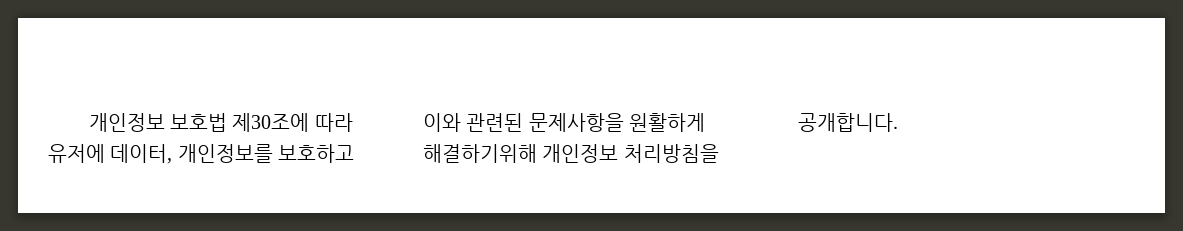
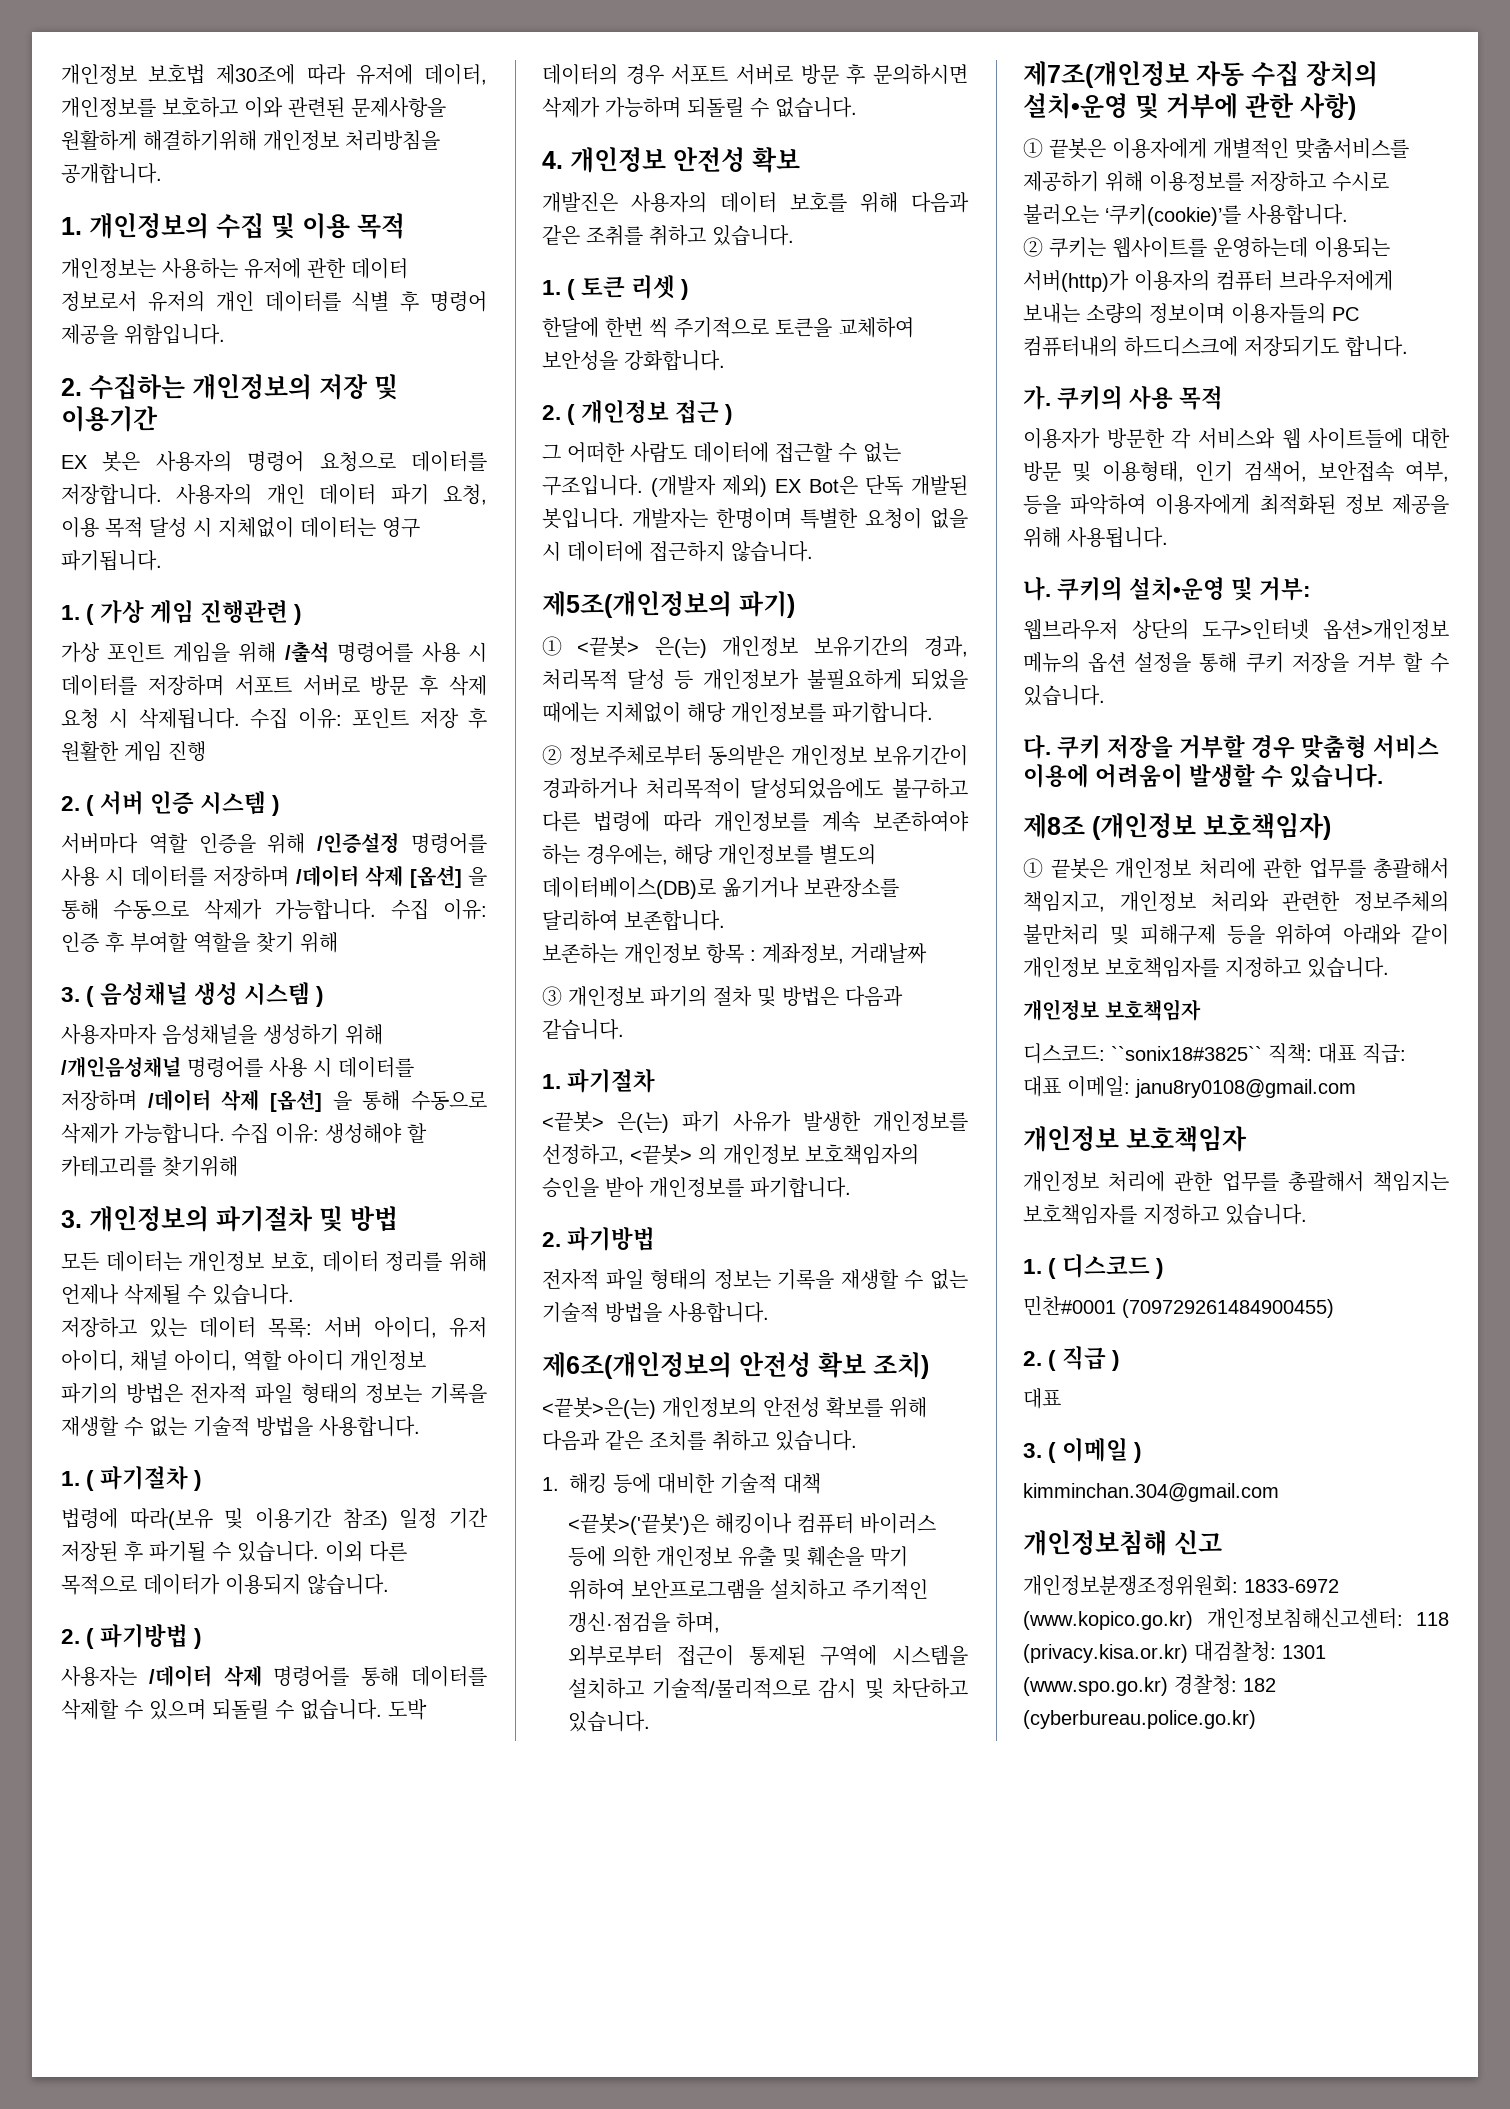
+ 1. 개인정보의 수집 및 이용 목적
+ 개인정보는 사용하는 유저에 관한 데이터 정보로서 유저의 개인 데이터를 식별 후 명령어 제공을 위함입니다.
+ 2. 수집하는 개인정보의 저장 및 이용기간
+ EX 봇은 사용자의 명령어 요청으로 데이터를 저장합니다. 사용자의 개인 데이터 파기 요청, 이용 목적 달성 시 지체없이 데이터는 영구 파기됩니다.
+ 1. ( 가상 게임 진행관련 )
+ 가상 포인트 게임을 위해 /출석 명령어를 사용 시 데이터를 저장하며 서포트 서버로 방문 후 삭제 요청 시 삭제됩니다. 수집 이유: 포인트 저장 후 원활한 게임 진행
+ 2. ( 서버 인증 시스템 )
+ 서버마다 역할 인증을 위해 /인증설정 명령어를 사용 시 데이터를 저장하며 /데이터 삭제 [옵션] 을 통해 수동으로 삭제가 가능합니다. 수집 이유: 인증 후 부여할 역할을 찾기 위해
+ 3. ( 음성채널 생성 시스템 )
+ 사용자마자 음성채널을 생성하기 위해 /개인음성채널 명령어를 사용 시 데이터를 저장하며 /데이터 삭제 [옵션] 을 통해 수동으로 삭제가 가능합니다. 수집 이유: 생성해야 할 카테고리를 찾기위해
+ 3. 개인정보의 파기절차 및 방법
+ 모든 데이터는 개인정보 보호, 데이터 정리를 위해 언제나 삭제될 수 있습니다.
+ 저장하고 있는 데이터 목록: 서버 아이디, 유저 아이디, 채널 아이디, 역할 아이디 개인정보 파기의 방법은 전자적 파일 형태의 정보는 기록을 재생할 수 없는 기술적 방법을 사용합니다.
+ 1. ( 파기절차 )
+ 법령에 따라(보유 및 이용기간 참조) 일정 기간 저장된 후 파기될 수 있습니다. 이외 다른 목적으로 데이터가 이용되지 않습니다.
+ 2. ( 파기방법 )
+ 사용자는 /데이터 삭제 명령어를 통해 데이터를 삭제할 수 있으며 되돌릴 수 없습니다. 도박 데이터의 경우 서포트 서버로 방문 후 문의하시면 삭제가 가능하며 되돌릴 수 없습니다.
+ 4. 개인정보 안전성 확보
+ 개발진은 사용자의 데이터 보호를 위해 다음과 같은 조취를 취하고 있습니다.
+ 1. ( 토큰 리셋 )
+ 한달에 한번 씩 주기적으로 토큰을 교체하여 보안성을 강화합니다.
+ 2. ( 개인정보 접근 )
+ 그 어떠한 사람도 데이터에 접근할 수 없는 구조입니다. (개발자 제외) EX Bot은 단독 개발된 봇입니다. 개발자는 한명이며 특별한 요청이 없을 시 데이터에 접근하지 않습니다.
+ 제5조(개인정보의 파기)
+ ① <끝봇> 은(는) 개인정보 보유기간의 경과, 처리목적 달성 등 개인정보가 불필요하게 되었을 때에는 지체없이 해당 개인정보를 파기합니다.
+ ② 정보주체로부터 동의받은 개인정보 보유기간이 경과하거나 처리목적이 달성되었음에도 불구하고 다른 법령에 따라 개인정보를 계속 보존하여야 하는 경우에는, 해당 개인정보를 별도의 데이터베이스(DB)로 옮기거나 보관장소를 달리하여 보존합니다.
+ 보존하는 개인정보 항목 : 계좌정보, 거래날짜
+ ③ 개인정보 파기의 절차 및 방법은 다음과 같습니다.
+ 1. 파기절차
+ <끝봇> 은(는) 파기 사유가 발생한 개인정보를 선정하고, <끝봇> 의 개인정보 보호책임자의 승인을 받아 개인정보를 파기합니다.
+ 2. 파기방법
+ 전자적 파일 형태의 정보는 기록을 재생할 수 없는 기술적 방법을 사용합니다.
+ 제6조(개인정보의 안전성 확보 조치)
+ <끝봇>은(는) 개인정보의 안전성 확보를 위해 다음과 같은 조치를 취하고 있습니다.
+ 1. 해킹 등에 대비한 기술적 대책
+ <끝봇>('끝봇')은 해킹이나 컴퓨터 바이러스 등에 의한 개인정보 유출 및 훼손을 막기 위하여 보안프로그램을 설치하고 주기적인 갱신·점검을 하며,
+ 외부로부터 접근이 통제된 구역에 시스템을 설치하고 기술적/물리적으로 감시 및 차단하고 있습니다.
+ 제7조(개인정보 자동 수집 장치의 설치•운영 및 거부에 관한 사항)
+ ① 끝봇은 이용자에게 개별적인 맞춤서비스를 제공하기 위해 이용정보를 저장하고 수시로 불러오는 ‘쿠키(cookie)’를 사용합니다.
+ ② 쿠키는 웹사이트를 운영하는데 이용되는 서버(http)가 이용자의 컴퓨터 브라우저에게 보내는 소량의 정보이며 이용자들의 PC 컴퓨터내의 하드디스크에 저장되기도 합니다.
+ 가. 쿠키의 사용 목적
+ 이용자가 방문한 각 서비스와 웹 사이트들에 대한 방문 및 이용형태, 인기 검색어, 보안접속 여부, 등을 파악하여 이용자에게 최적화된 정보 제공을 위해 사용됩니다.
+ 나. 쿠키의 설치•운영 및 거부:
+ 웹브라우저 상단의 도구>인터넷 옵션>개인정보 메뉴의 옵션 설정을 통해 쿠키 저장을 거부 할 수 있습니다.
+ 다. 쿠키 저장을 거부할 경우 맞춤형 서비스 이용에 어려움이 발생할 수 있습니다.
+ 제8조 (개인정보 보호책임자)
+ ① 끝봇은 개인정보 처리에 관한 업무를 총괄해서 책임지고, 개인정보 처리와 관련한 정보주체의 불만처리 및 피해구제 등을 위하여 아래와 같이 개인정보 보호책임자를 지정하고 있습니다.
+ 개인정보 보호책임자
+ 디스코드: ``sonix18#3825`` 직책: 대표 직급: 대표 이메일: janu8ry0108@gmail.com
+ 개인정보 보호책임자
+ 개인정보 처리에 관한 업무를 총괄해서 책임지는 보호책임자를 지정하고 있습니다.
+ 1. ( 디스코드 )
+ 민찬#0001 (709729261484900455)
+ 2. ( 직급 )
+ 대표
+ 3. ( 이메일 )
+ kimminchan.304@gmail.com
+ 개인정보침해 신고
+ 개인정보분쟁조정위원회: 1833-6972 (www.kopico.go.kr) 개인정보침해신고센터: 118 (privacy.kisa.or.kr) 대검찰청: 1301 (www.spo.go.kr) 경찰청: 182 (cyberbureau.police.go.kr)

